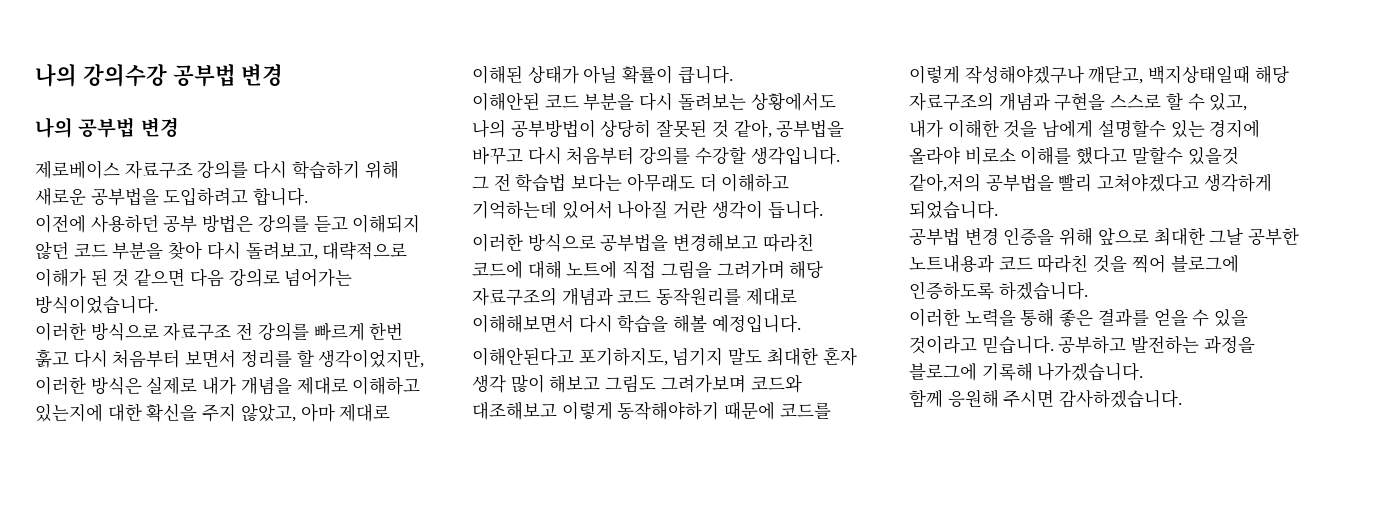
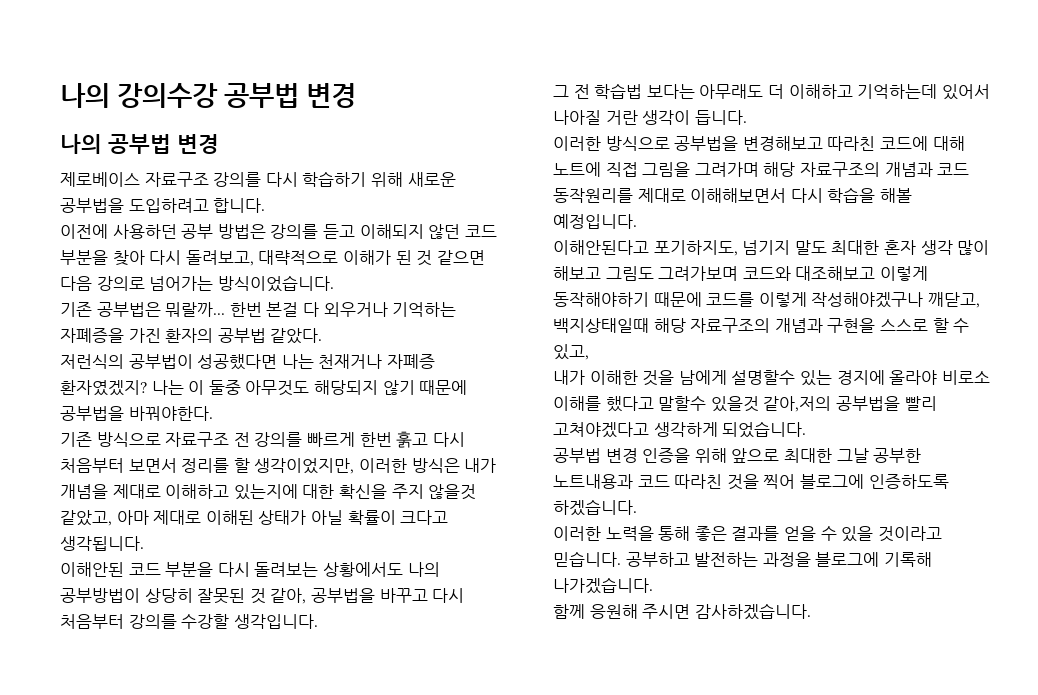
- 이러한 방식으로 자료구조 전 강의를 빠르게 한번 훍고 다시 처음부터 보면서 정리를 할 생각이었지만, 이러한 방식은 실제로 내가 개념을 제대로 이해하고 있는지에 대한 확신을 주지 않았고, 아마 제대로 이해된 상태가 아닐 확률이 큽니다.
+ 기존 공부법은 뭐랄까... 한번 본걸 다 외우거나 기억하는 자폐증을 가진 환자의 공부법 같았다.
+ 저런식의 공부법이 성공했다면 나는 천재거나 자폐증 환자였겠지? 나는 이 둘중 아무것도 해당되지 않기 때문에 공부법을 바꿔야한다.
+ 기존 방식으로 자료구조 전 강의를 빠르게 한번 훍고 다시 처음부터 보면서 정리를 할 생각이었지만, 이러한 방식은 내가 개념을 제대로 이해하고 있는지에 대한 확신을 주지 않을것 같았고, 아마 제대로 이해된 상태가 아닐 확률이 크다고 생각됩니다.

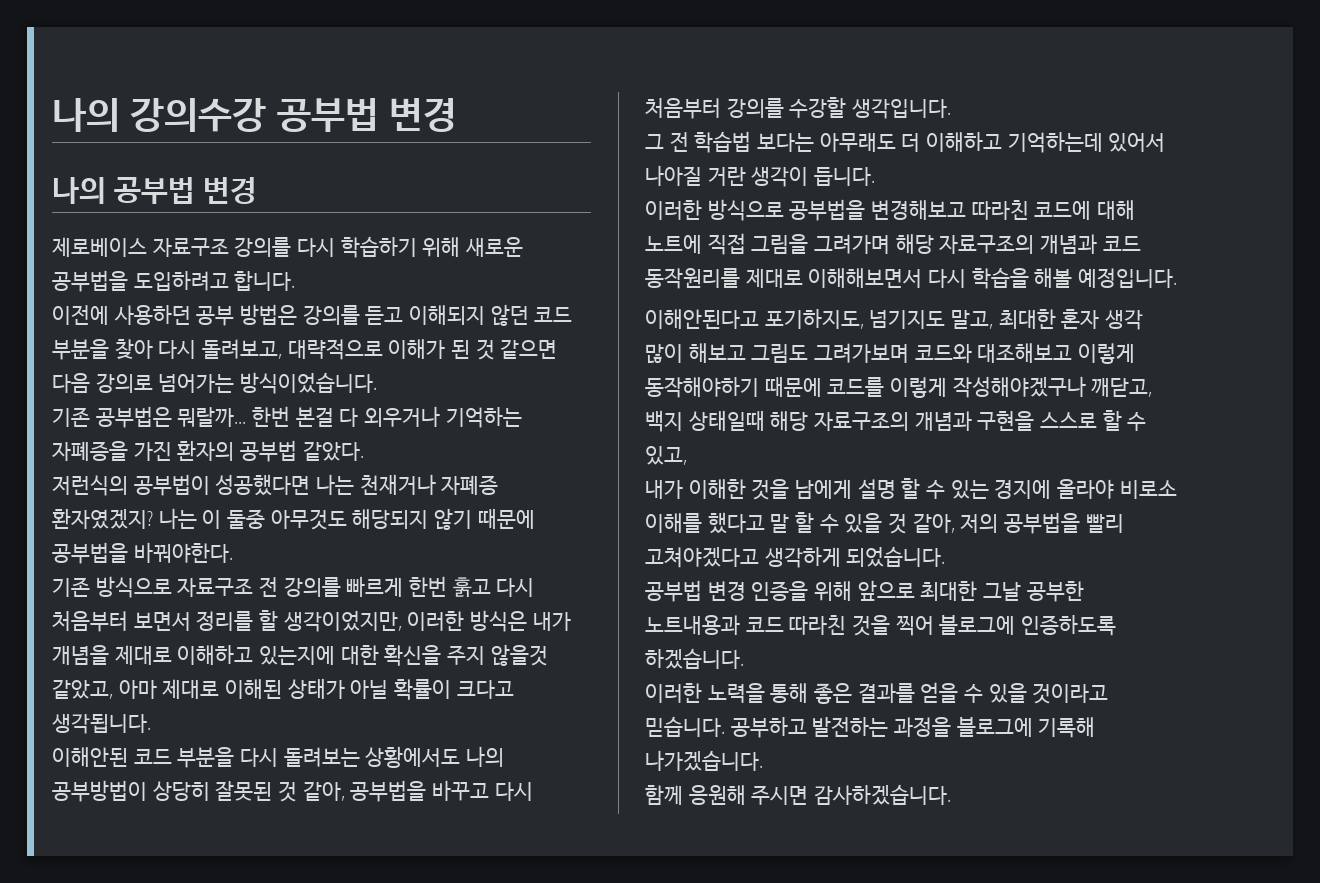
- 이해안된다고 포기하지도, 넘기지 말도 최대한 혼자 생각 많이 해보고 그림도 그려가보며 코드와 대조해보고 이렇게 동작해야하기 때문에 코드를 이렇게 작성해야겠구나 깨닫고, 백지상태일때 해당 자료구조의 개념과 구현을 스스로 할 수 있고,
+ 이해안된다고 포기하지도, 넘기지도 말고, 최대한 혼자 생각 많이 해보고 그림도 그려가보며 코드와 대조해보고 이렇게 동작해야하기 때문에 코드를 이렇게 작성해야겠구나 깨닫고, 백지 상태일때 해당 자료구조의 개념과 구현을 스스로 할 수 있고,
- 내가 이해한 것을 남에게 설명할수 있는 경지에 올라야 비로소 이해를 했다고 말할수 있을것 같아,저의 공부법을 빨리 고쳐야겠다고 생각하게 되었습니다.
+ 내가 이해한 것을 남에게 설명 할 수 있는 경지에 올라야 비로소 이해를 했다고 말 할 수 있을 것 같아, 저의 공부법을 빨리 고쳐야겠다고 생각하게 되었습니다.

